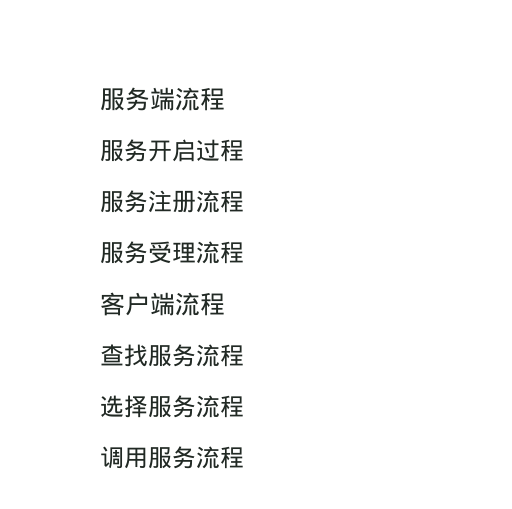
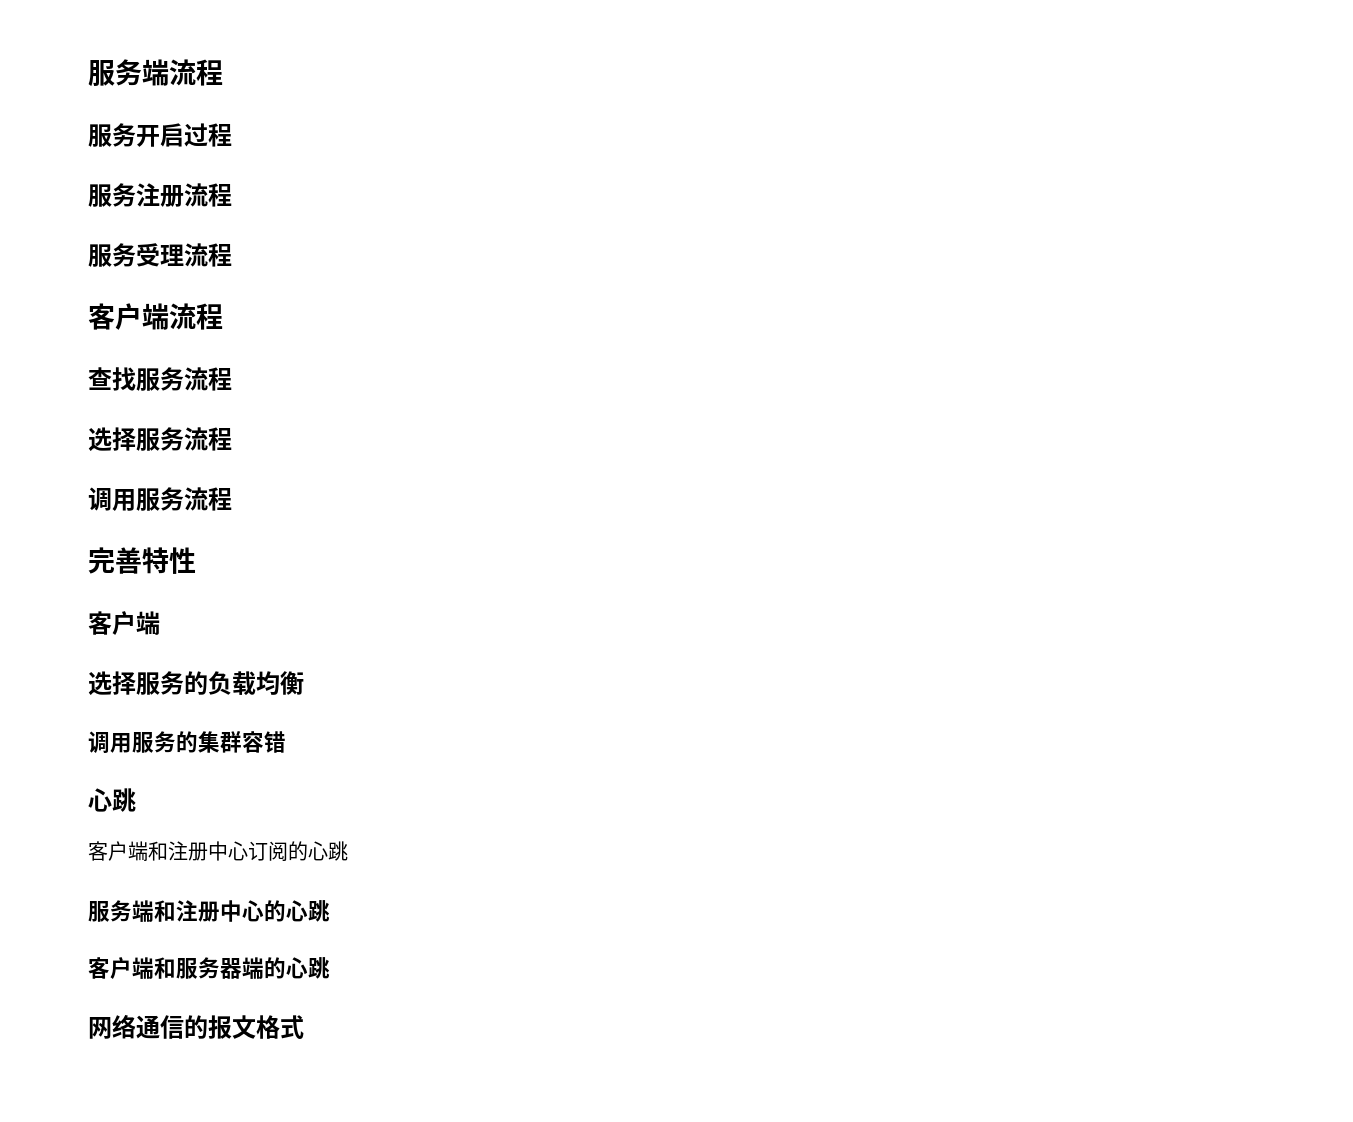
+ 完善特性
+ 客户端
+ 选择服务的负载均衡
+ 调用服务的集群容错
+ 心跳
+ 客户端和注册中心订阅的心跳
+ 服务端和注册中心的心跳
+ 客户端和服务器端的心跳
+ 网络通信的报文格式

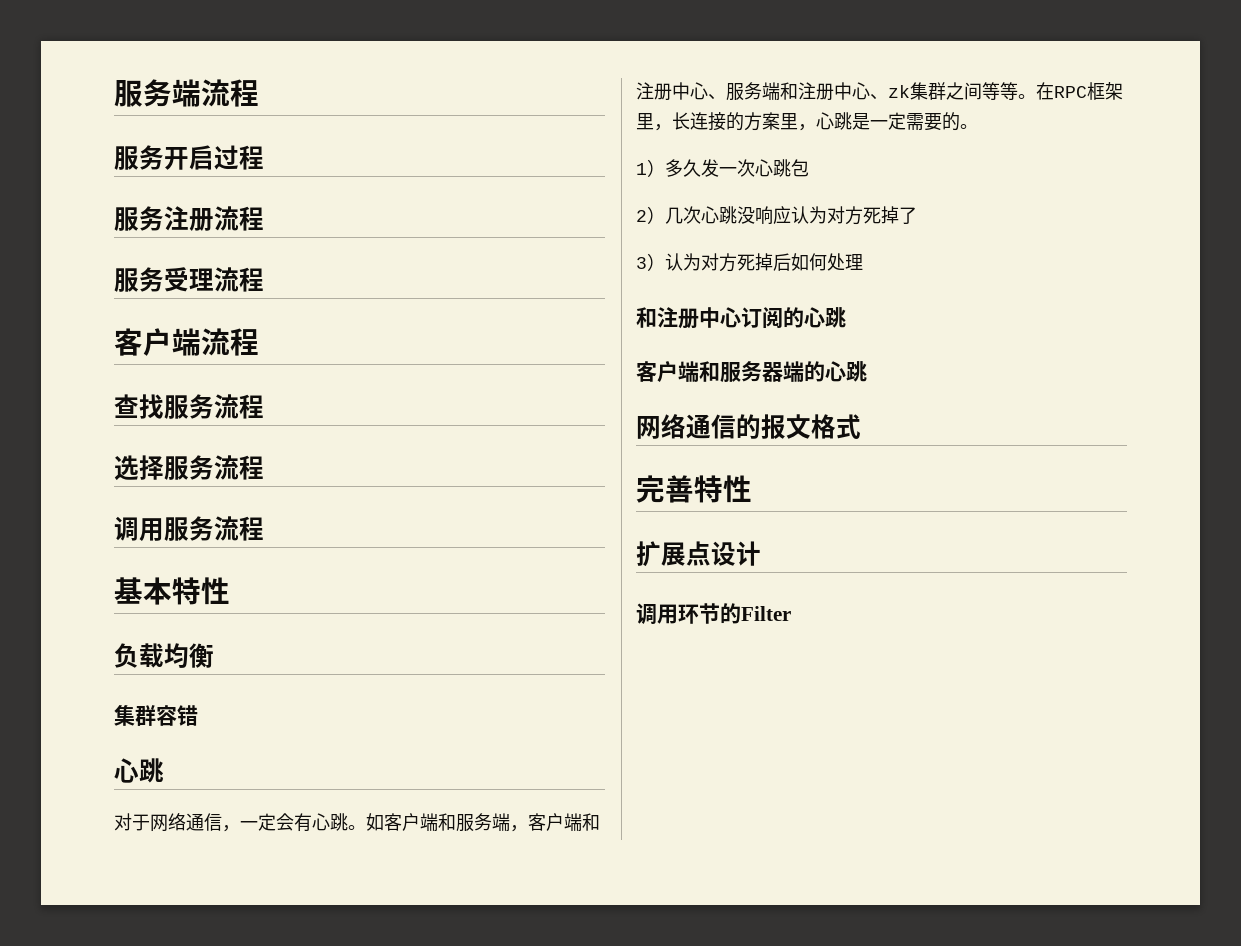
- 完善特性
- 客户端
- 选择服务的负载均衡
+ 基本特性
+ 负载均衡
- 调用服务的集群容错
+ 集群容错
- 客户端和注册中心订阅的心跳
- 服务端和注册中心的心跳
+ 对于网络通信，一定会有心跳。如客户端和服务端，客户端和注册中心、服务端和注册中心、zk集群之间等等。在RPC框架里，长连接的方案里，心跳是一定需要的。
+ 1）多久发一次心跳包
+ 2）几次心跳没响应认为对方死掉了
+ 3）认为对方死掉后如何处理
+ 和注册中心订阅的心跳
+ 完善特性
+ 扩展点设计
+ 调用环节的Filter

